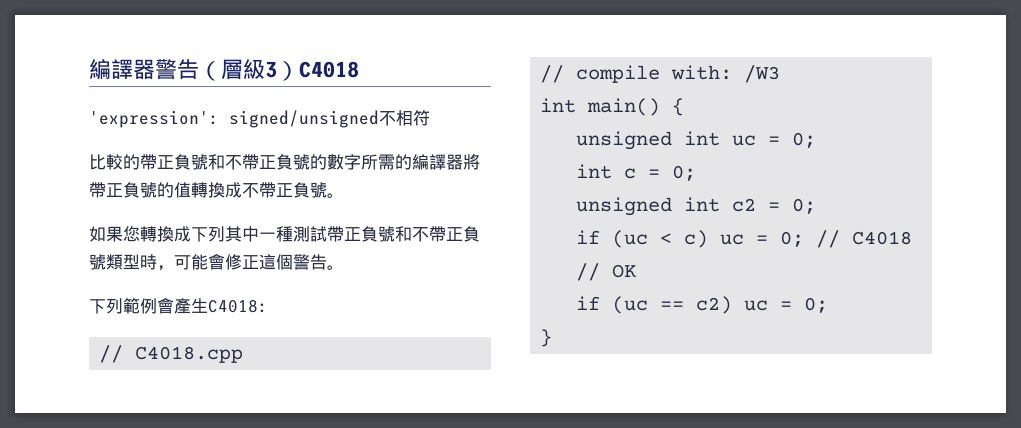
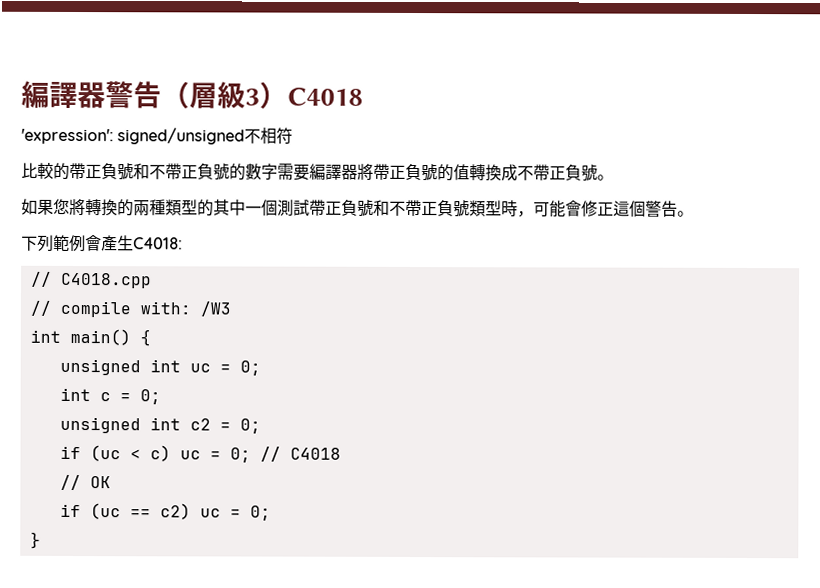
- 比較的帶正負號和不帶正負號的數字所需的編譯器將帶正負號的值轉換成不帶正負號。
+ 比較的帶正負號和不帶正負號的數字需要編譯器將帶正負號的值轉換成不帶正負號。
- 如果您轉換成下列其中一種測試帶正負號和不帶正負號類型時，可能會修正這個警告。
+ 如果您將轉換的兩種類型的其中一個測試帶正負號和不帶正負號類型時，可能會修正這個警告。

